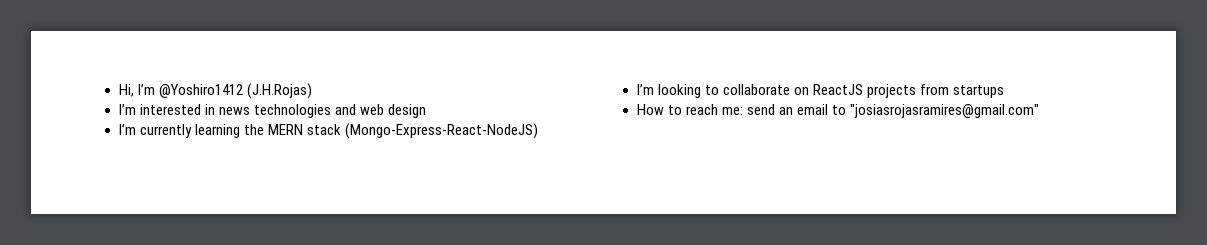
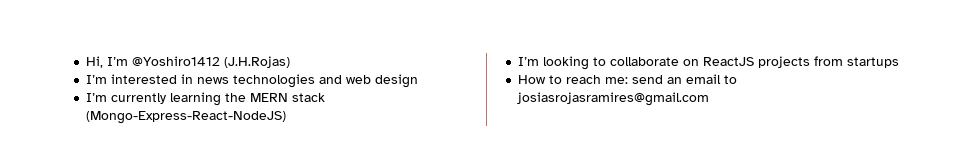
- How to reach me: send an email to "josiasrojasramires@gmail.com"
+ How to reach me: send an email to josiasrojasramires@gmail.com

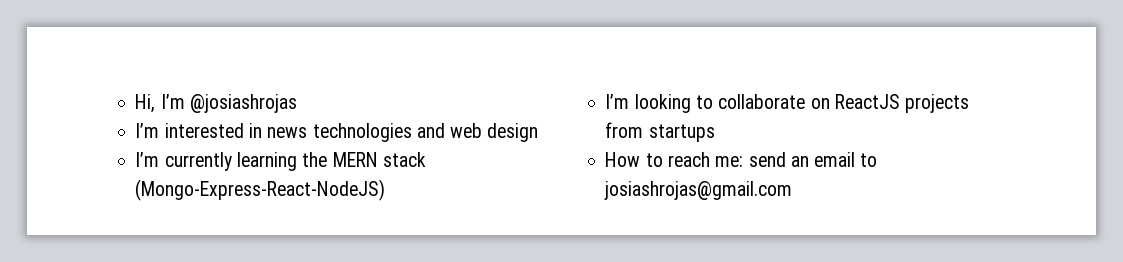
- Hi, I’m @Yoshiro1412 (J.H.Rojas)
+ Hi, I’m @josiashrojas
- How to reach me: send an email to josiasrojasramires@gmail.com
+ How to reach me: send an email to josiashrojas@gmail.com

